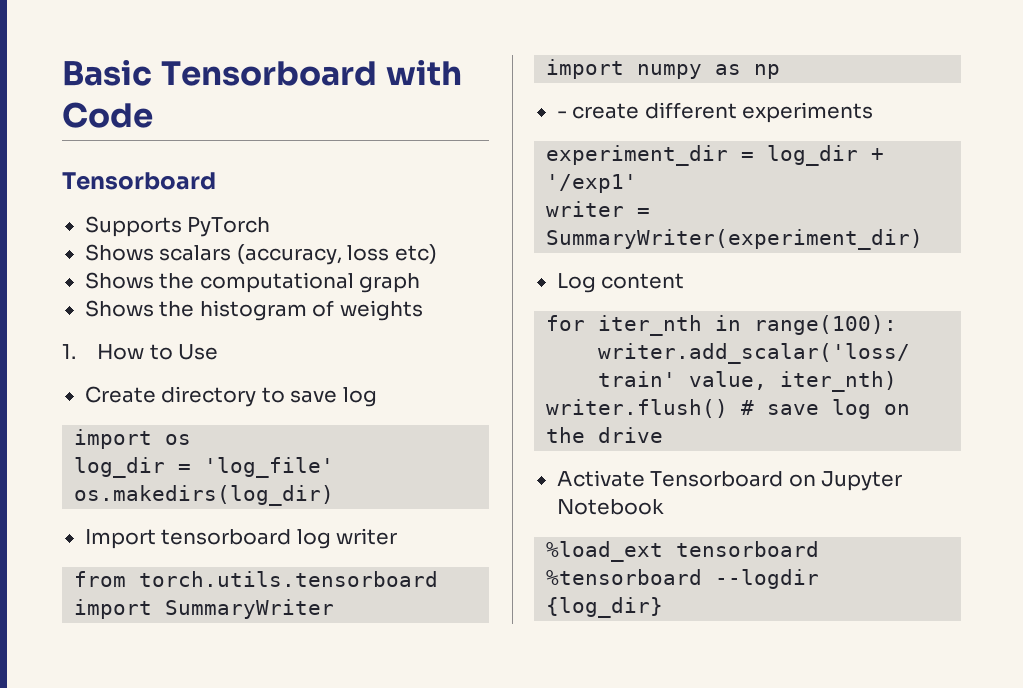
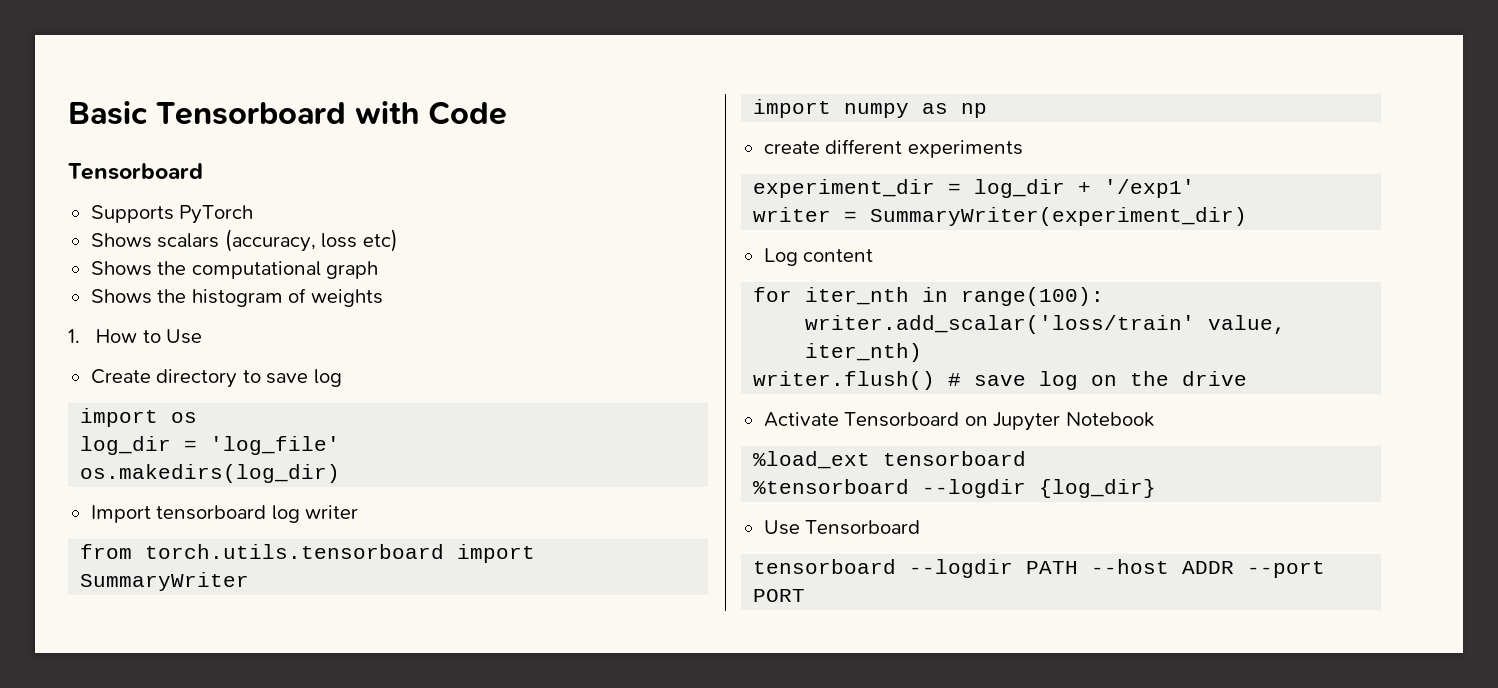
- - create different experiments
+ create different experiments
+ Use Tensorboard
+ tensorboard --logdir PATH --host ADDR --port PORT

